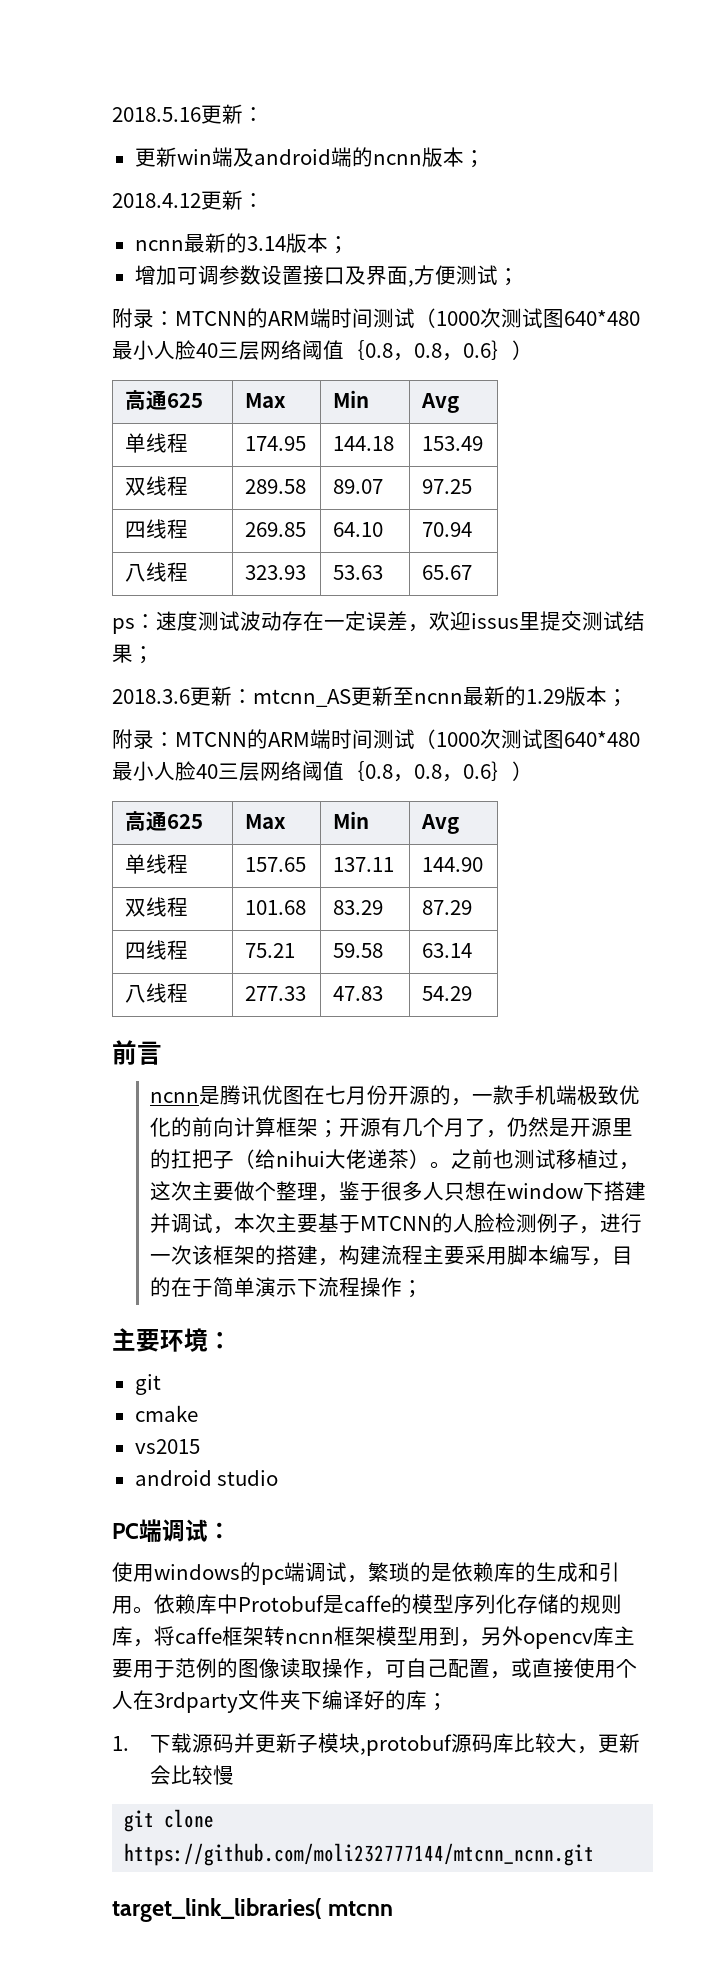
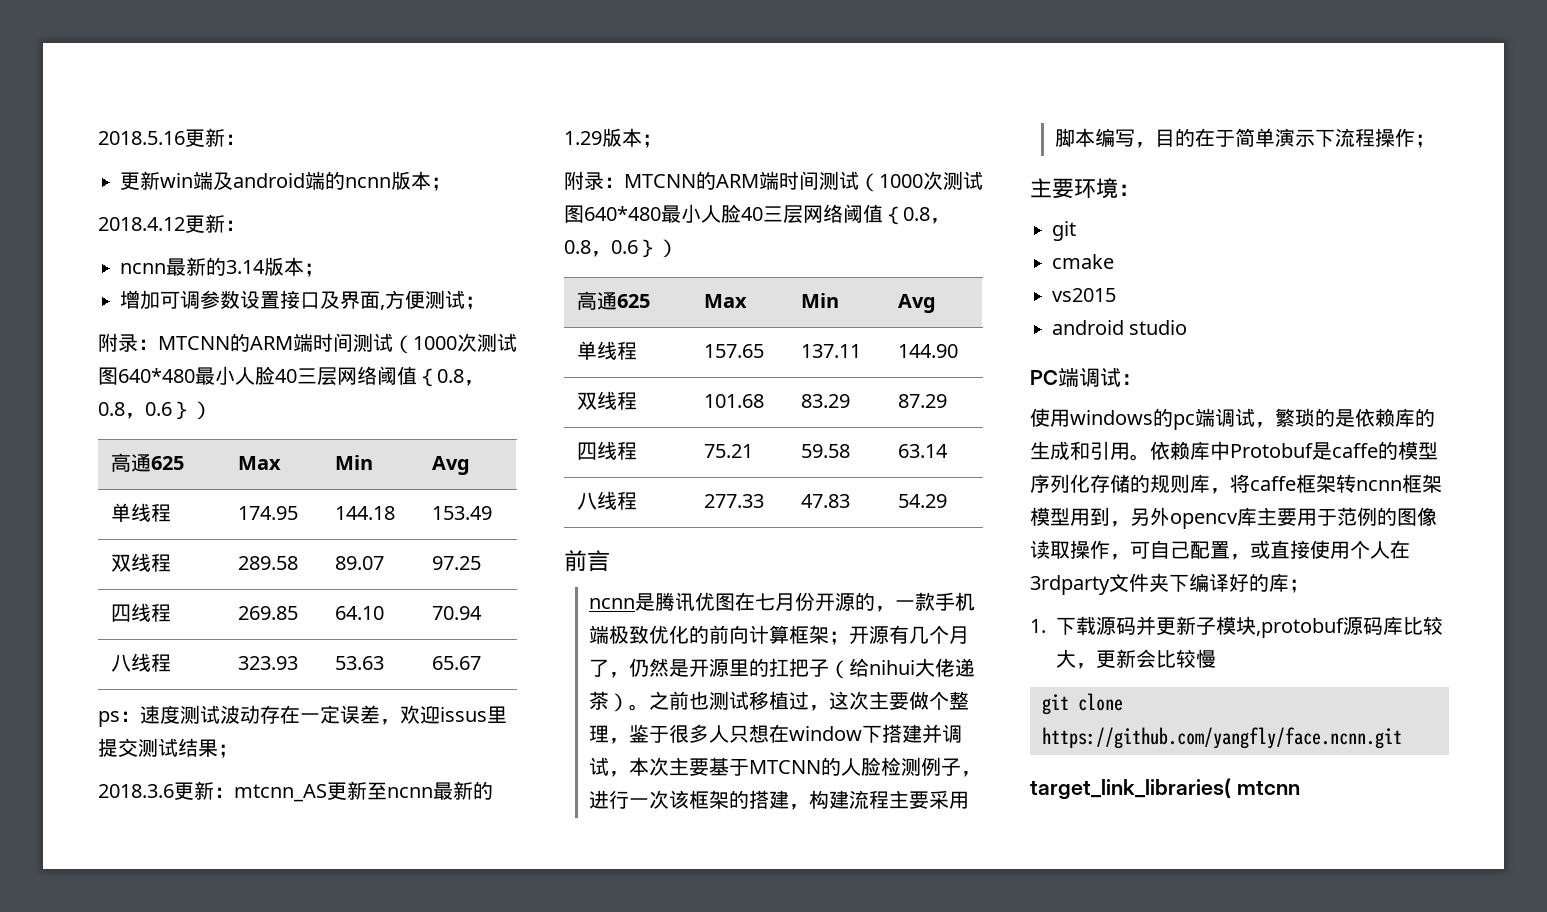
- git clone https://github.com/moli232777144/mtcnn_ncnn.git
+ git clone https://github.com/yangfly/face.ncnn.git

